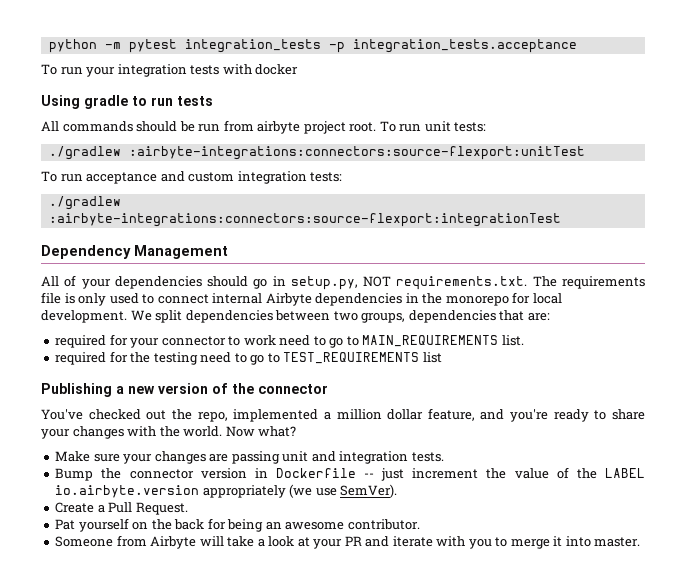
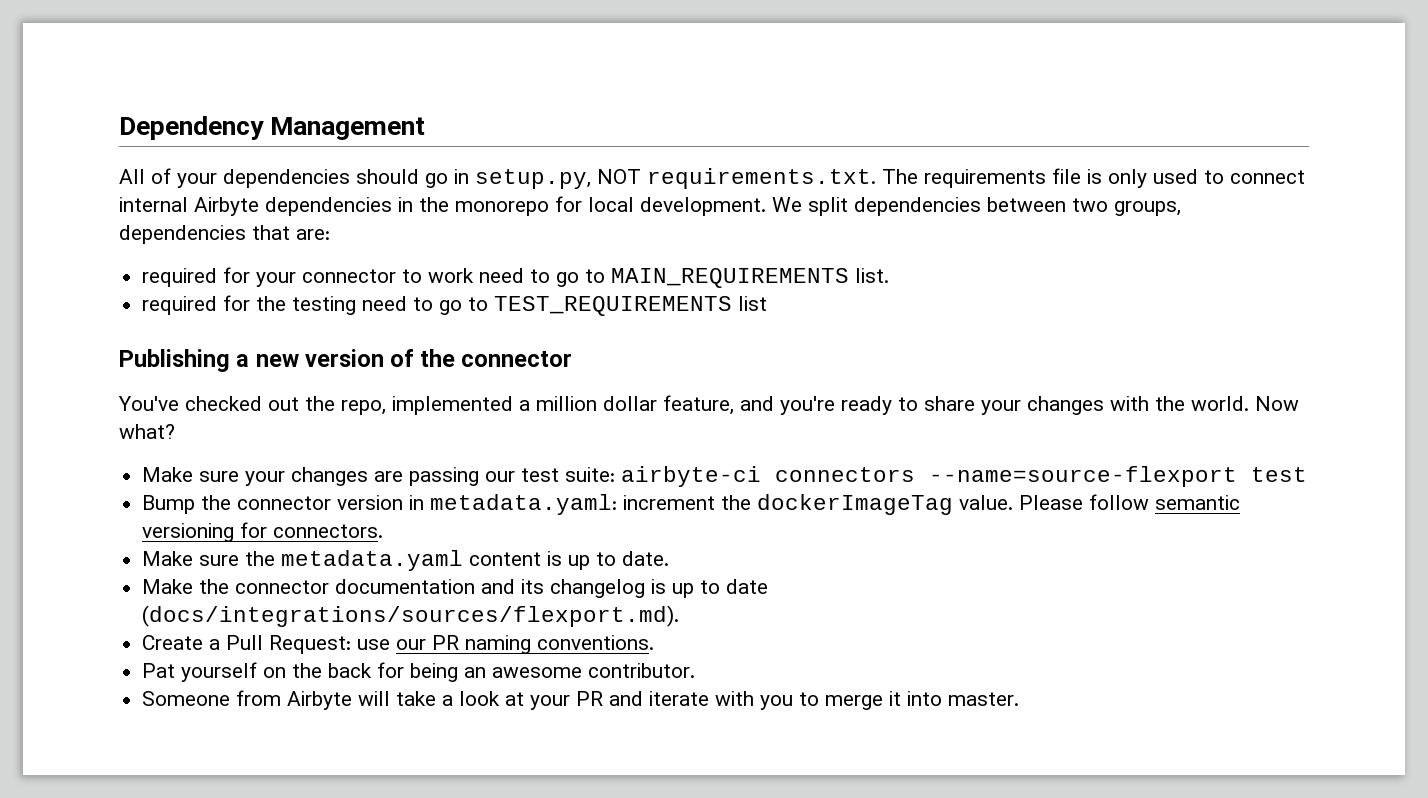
- python -m pytest integration_tests -p integration_tests.acceptance
- To run your integration tests with docker
- Using gradle to run tests
- All commands should be run from airbyte project root. To run unit tests:
- ./gradlew :airbyte-integrations:connectors:source-flexport:unitTest
- To run acceptance and custom integration tests:
- ./gradlew :airbyte-integrations:connectors:source-flexport:integrationTest
- Make sure your changes are passing unit and integration tests.
+ Make sure your changes are passing our test suite: airbyte-ci connectors --name=source-flexport test
- Bump the connector version in Dockerfile -- just increment the value of the LABEL io.airbyte.version appropriately (we use SemVer).
- Create a Pull Request.
+ Bump the connector version in metadata.yaml: increment the dockerImageTag value. Please follow semantic versioning for connectors.
+ Make sure the metadata.yaml content is up to date.
+ Make the connector documentation and its changelog is up to date (docs/integrations/sources/flexport.md).
+ Create a Pull Request: use our PR naming conventions.

